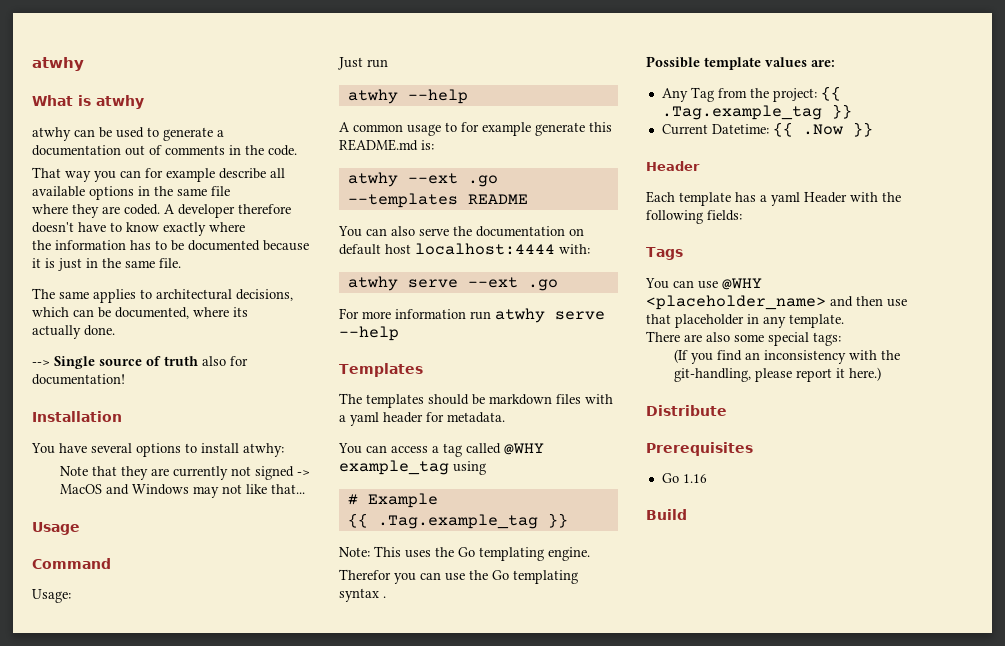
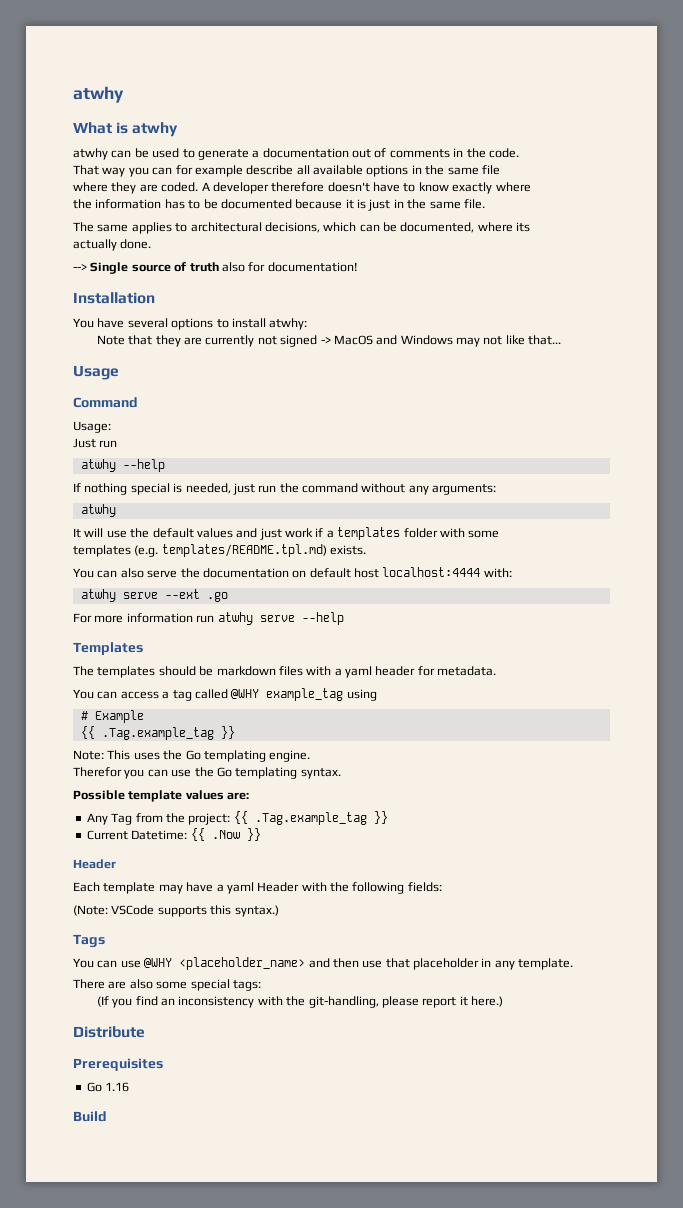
- A common usage to for example generate this README.md is:
- atwhy --ext .go --templates README
+ If nothing special is needed, just run the command without any arguments:
+ atwhy
+ It will use the default values and just work if a templates folder with some
+ templates (e.g. templates/README.tpl.md) exists.
- Therefor you can use the Go templating syntax .
+ Therefor you can use the Go templating syntax.
- Each template has a yaml Header with the following fields:
+ Each template may have a yaml Header with the following fields:
+ (Note: VSCode supports this syntax.)

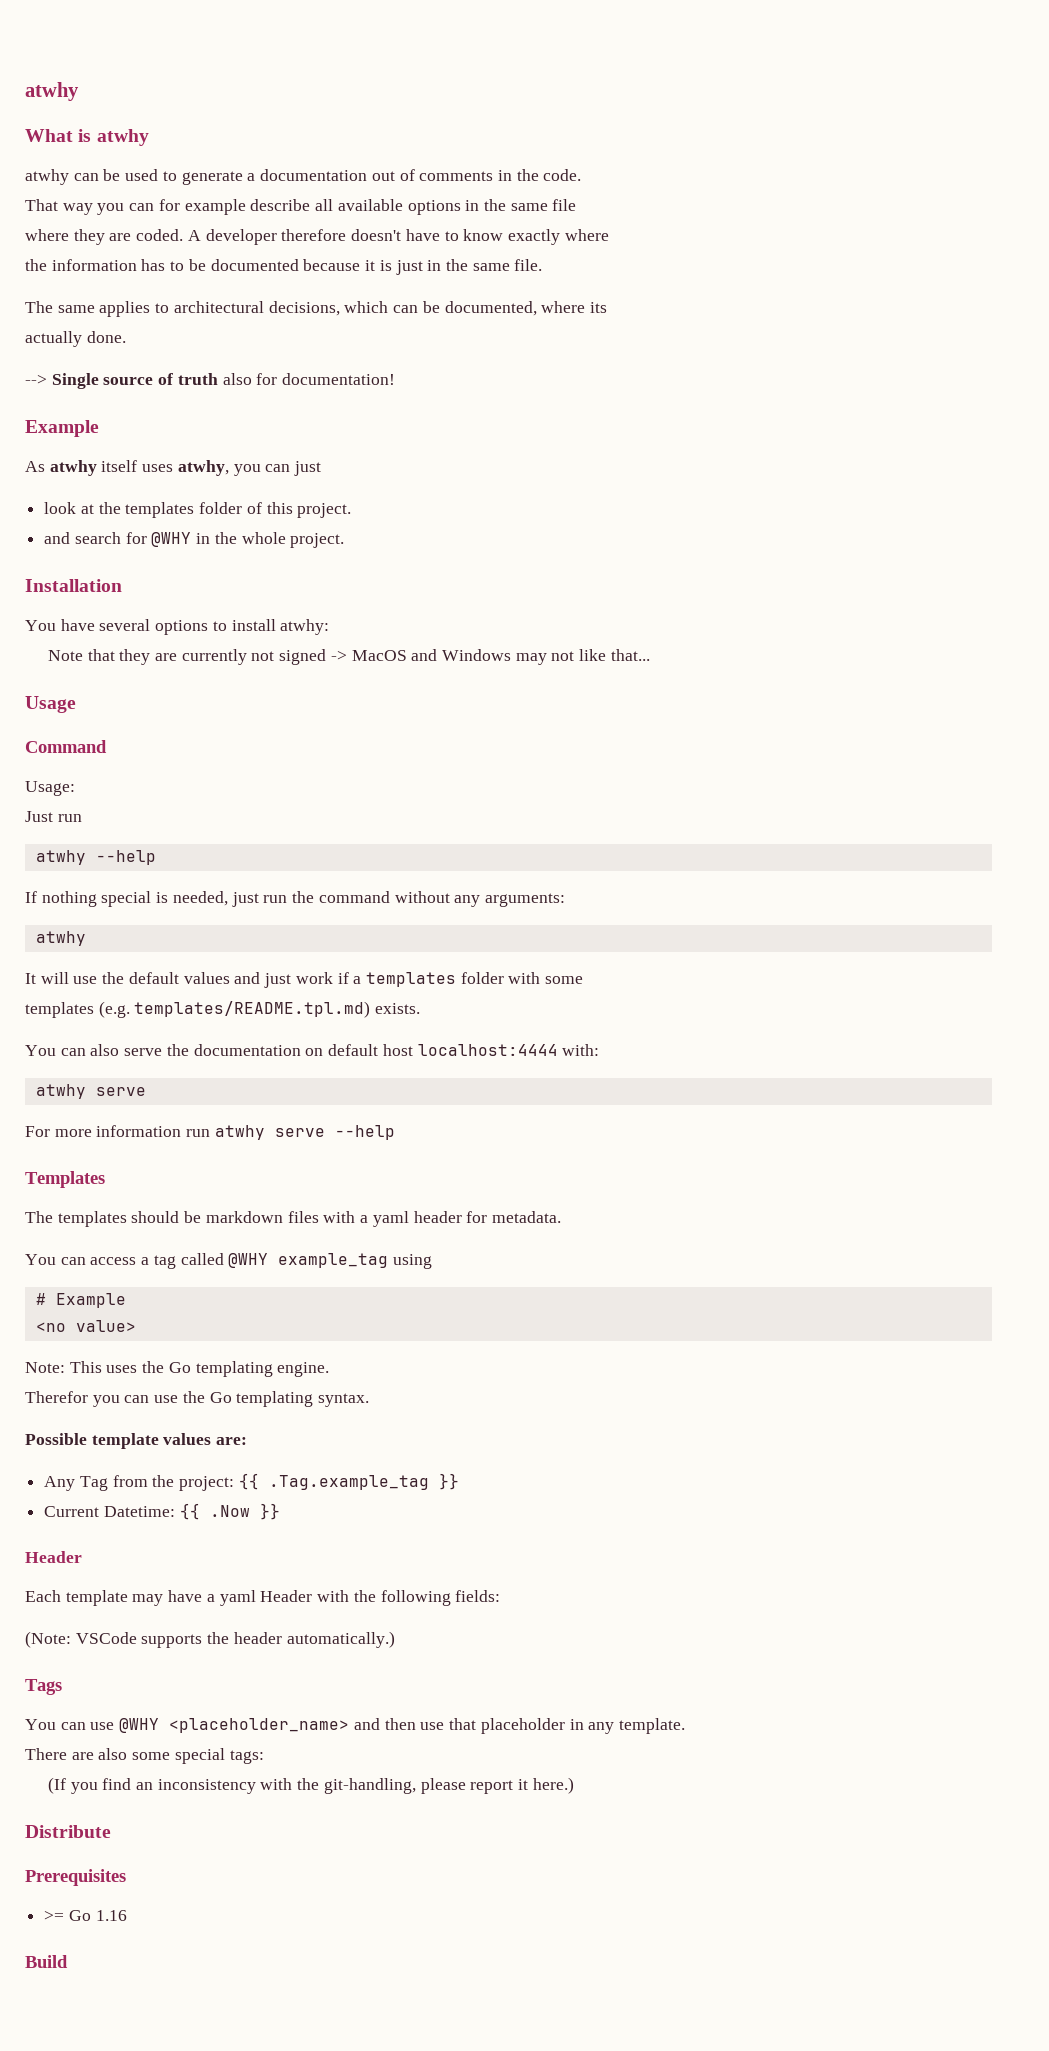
  --> Single source of truth also for documentation!
+ Example
+ As atwhy itself uses atwhy, you can just
+ look at the templates folder of this project.
+ and search for @WHY in the whole project.
  You can also serve the documentation on default host localhost:4444 with:
- atwhy serve --ext .go
+ atwhy serve
  # Example
- {{ .Tag.example_tag }}
+ <no value>
- (Note: VSCode supports this syntax.)
+ (Note: VSCode supports the header automatically.)
- Go 1.16
+ >= Go 1.16

